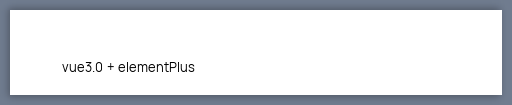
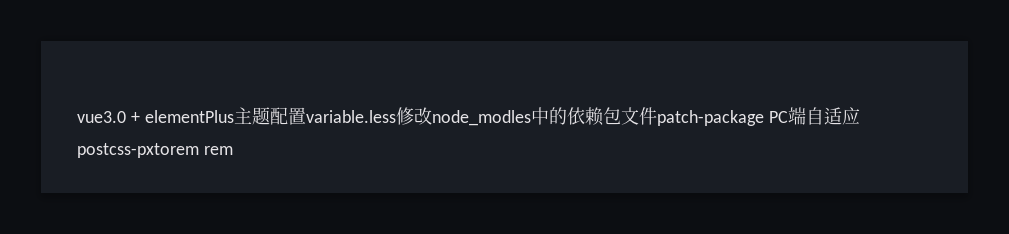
- vue3.0 + elementPlus
+ vue3.0 + elementPlus主题配置variable.less修改node_modles中的依赖包文件patch-package PC端自适应postcss-pxtorem rem

